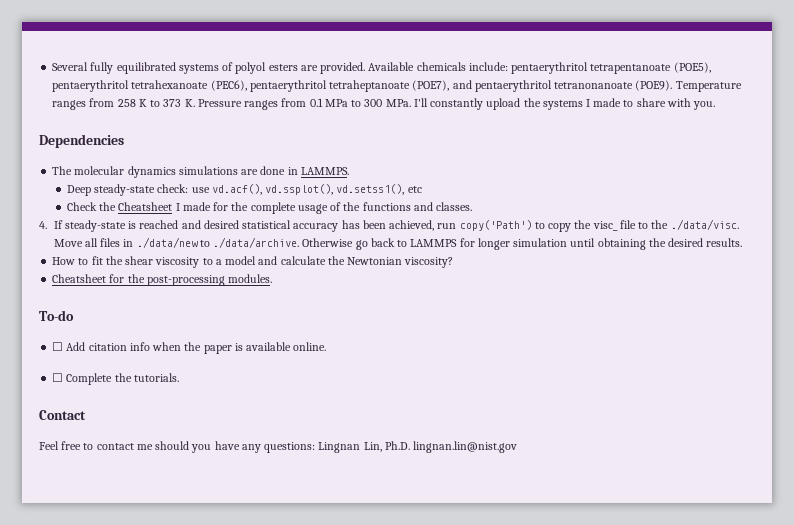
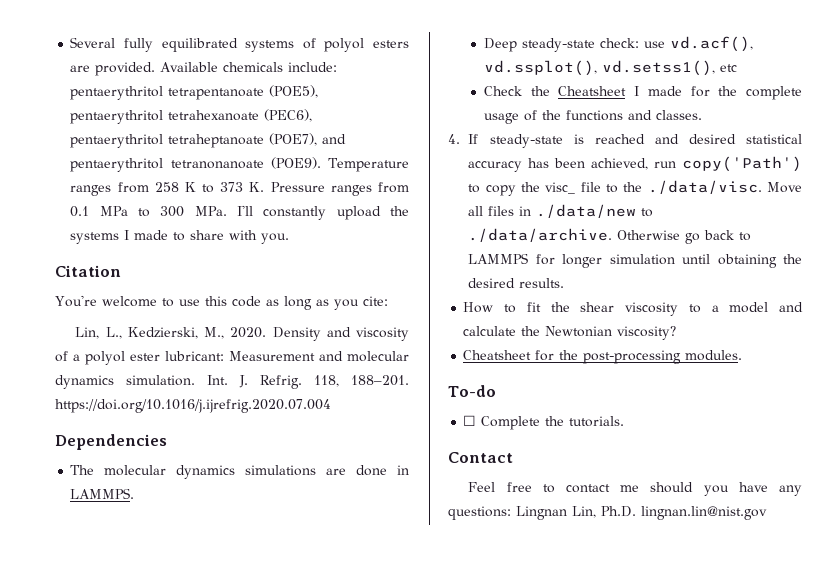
+ Citation
+ You're welcome to use this code as long as you cite:
+ Lin, L., Kedzierski, M., 2020. Density and viscosity of a polyol ester lubricant: Measurement and molecular dynamics simulation. Int. J. Refrig. 118, 188–201. https://doi.org/10.1016/j.ijrefrig.2020.07.004
- ☐ Add citation info when the paper is available online.

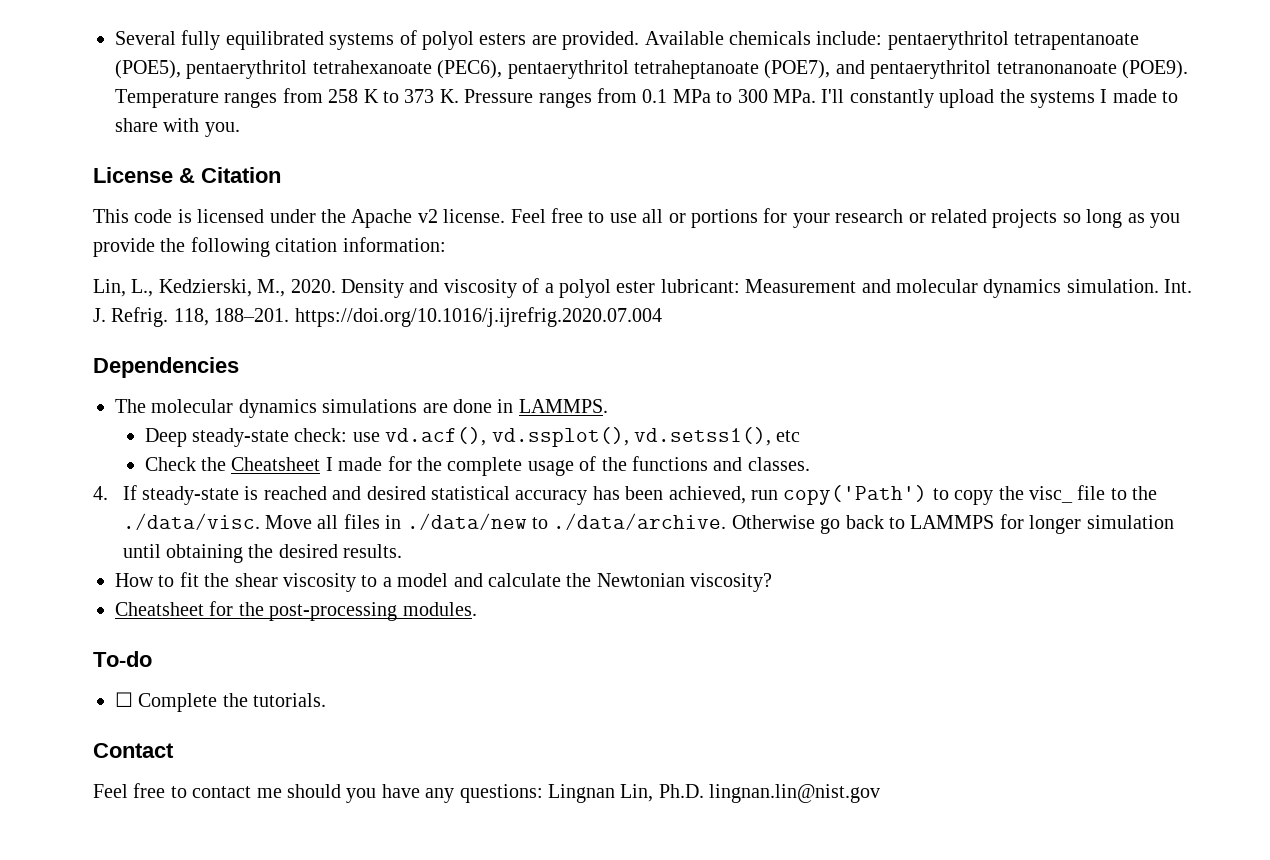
- Citation
+ License & Citation
- You're welcome to use this code as long as you cite:
+ This code is licensed under the Apache v2 license. Feel free to use all or portions for your research or related projects so long as you provide the following citation information:

